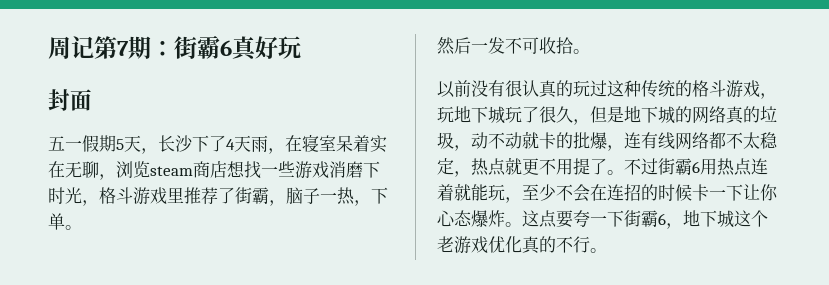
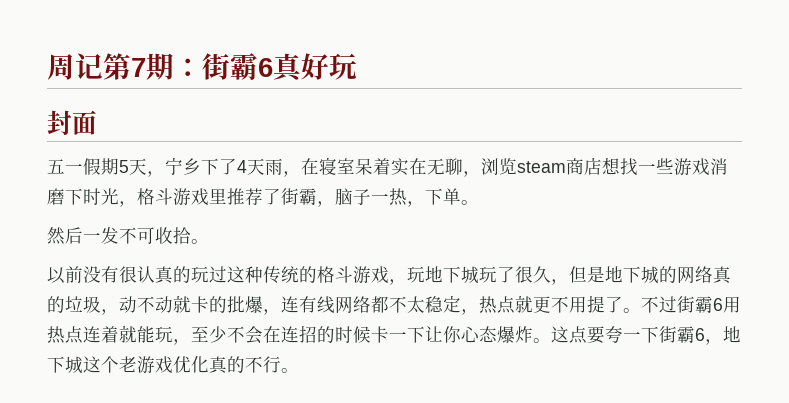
- 五一假期5天，长沙下了4天雨，在寝室呆着实在无聊，浏览steam商店想找一些游戏消磨下时光，格斗游戏里推荐了街霸，脑子一热，下单。
+ 五一假期5天，宁乡下了4天雨，在寝室呆着实在无聊，浏览steam商店想找一些游戏消磨下时光，格斗游戏里推荐了街霸，脑子一热，下单。

